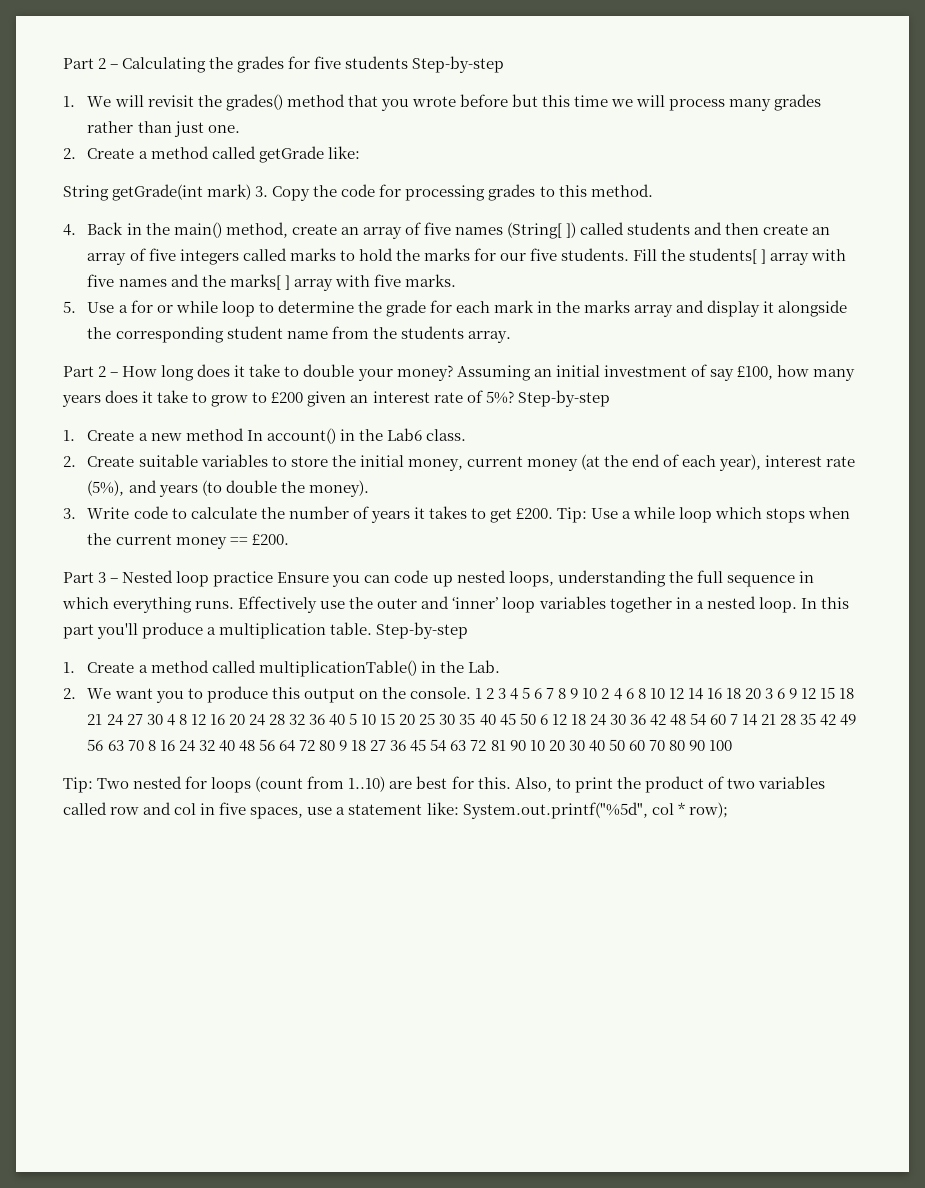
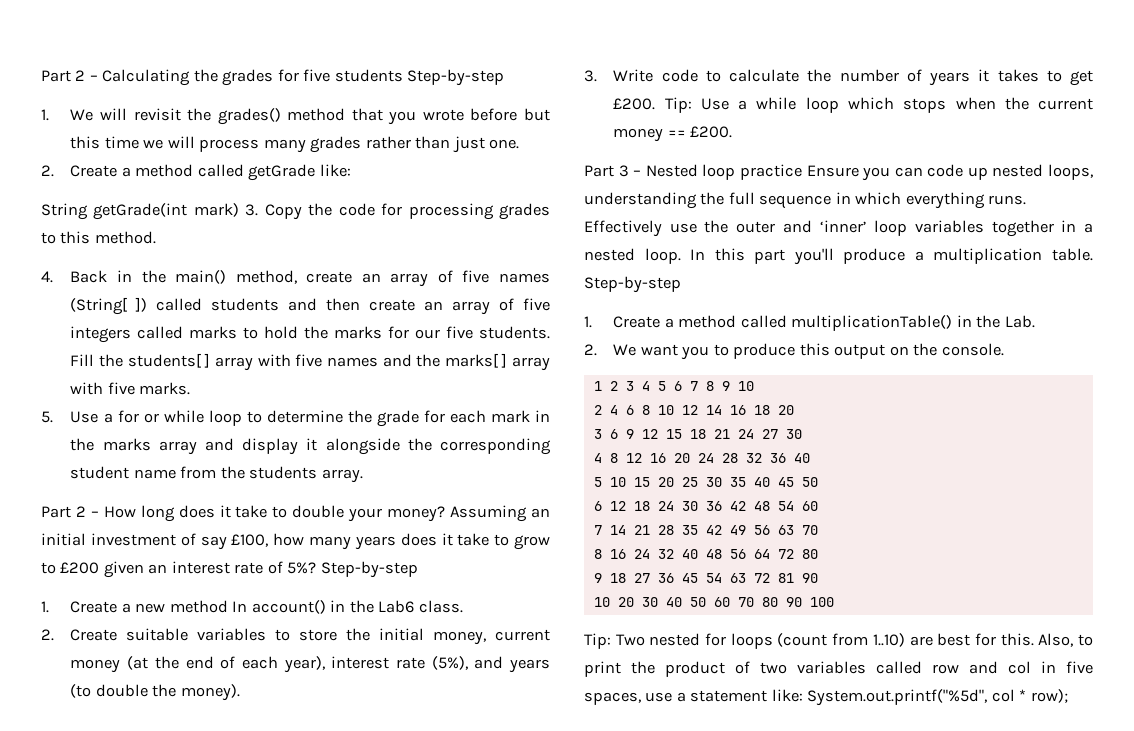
- 2. We want you to produce this output on the console. 1 2 3 4 5 6 7 8 9 10 2 4 6 8 10 12 14 16 18 20 3 6 9 12 15 18 21 24 27 30 4 8 12 16 20 24 28 32 36 40 5 10 15 20 25 30 35 40 45 50 6 12 18 24 30 36 42 48 54 60 7 14 21 28 35 42 49 56 63 70 8 16 24 32 40 48 56 64 72 80 9 18 27 36 45 54 63 72 81 90 10 20 30 40 50 60 70 80 90 100
+ 2. We want you to produce this output on the console.
+ 1 2 3 4 5 6 7 8 9 10
+ 2 4 6 8 10 12 14 16 18 20
+ 3 6 9 12 15 18 21 24 27 30
+ 4 8 12 16 20 24 28 32 36 40
+ 5 10 15 20 25 30 35 40 45 50
+ 6 12 18 24 30 36 42 48 54 60
+ 7 14 21 28 35 42 49 56 63 70
+ 8 16 24 32 40 48 56 64 72 80
+ 9 18 27 36 45 54 63 72 81 90
+ 10 20 30 40 50 60 70 80 90 100

